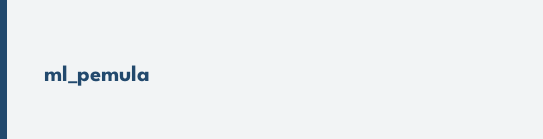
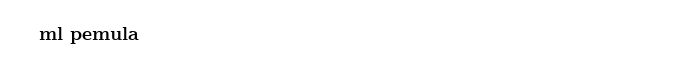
- ml_pemula
+ ml pemula

